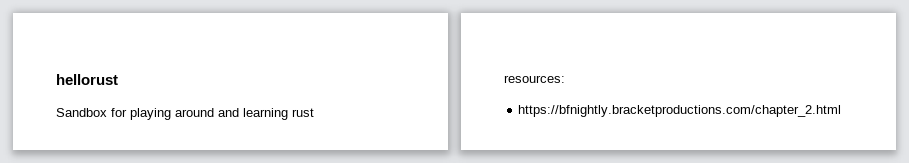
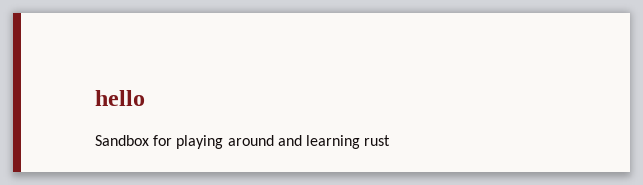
- hellorust
+ hello
- resources:
- https://bfnightly.bracketproductions.com/chapter_2.html

